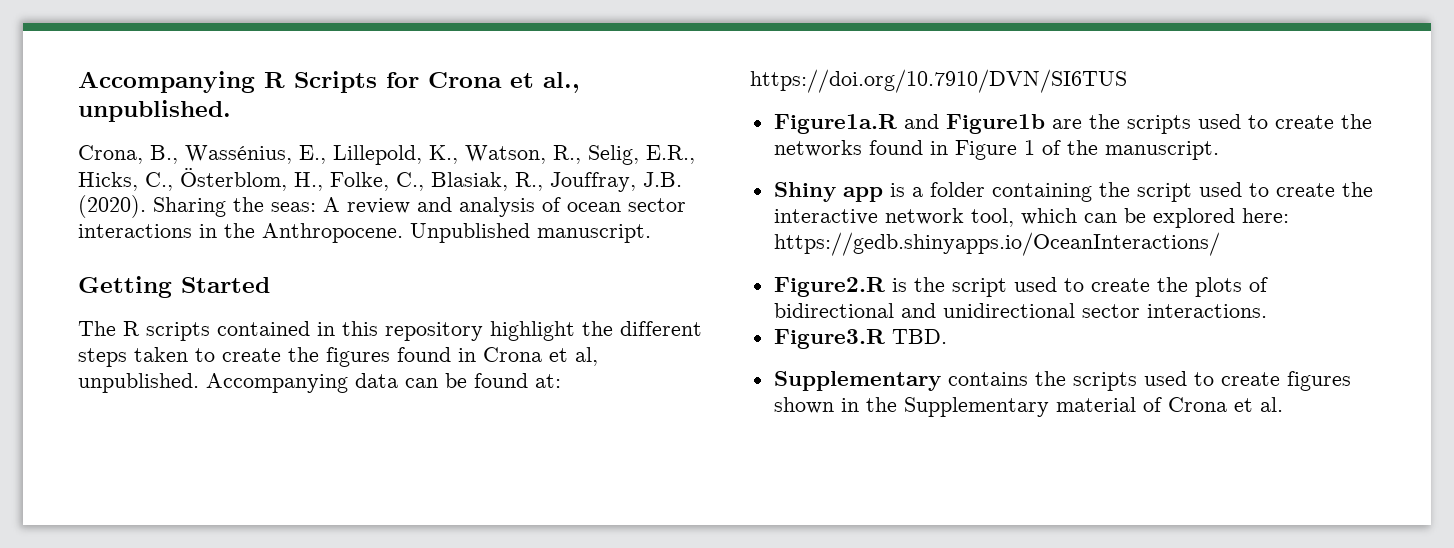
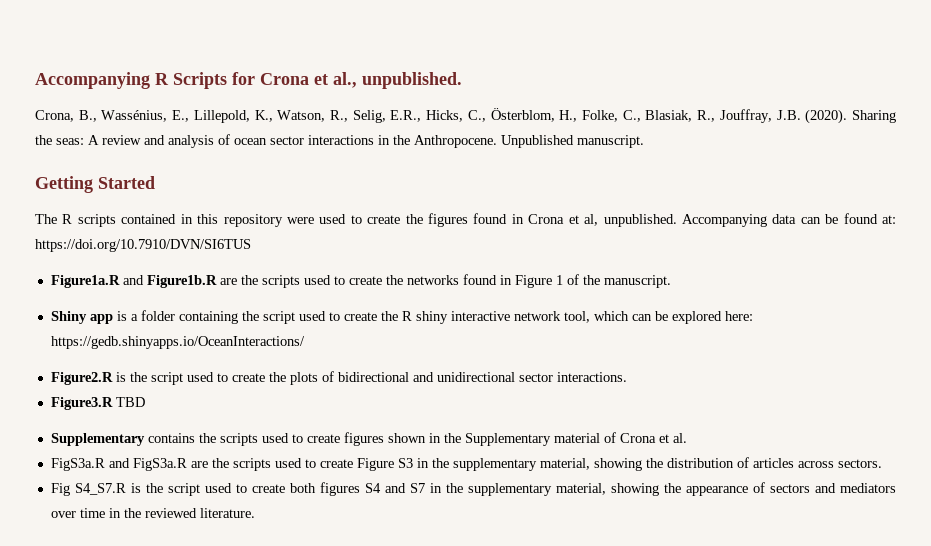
- The R scripts contained in this repository highlight the different steps taken to create the figures found in Crona et al, unpublished.
+ The R scripts contained in this repository were used to create the figures found in Crona et al, unpublished.
- Figure1a.R and Figure1b are the scripts used to create the networks found in Figure 1 of the manuscript.
+ Figure1a.R and Figure1b.R are the scripts used to create the networks found in Figure 1 of the manuscript.
- Shiny app is a folder containing the script used to create the interactive network tool, which can be explored here: https://gedb.shinyapps.io/OceanInteractions/
+ Shiny app is a folder containing the script used to create the R shiny interactive network tool, which can be explored here: https://gedb.shinyapps.io/OceanInteractions/
- Figure3.R TBD.
+ Figure3.R TBD
+ FigS3a.R and FigS3a.R are the scripts used to create Figure S3 in the supplementary material, showing the distribution of articles across sectors.
+ Fig S4_S7.R is the script used to create both figures S4 and S7 in the supplementary material, showing the appearance of sectors and mediators over time in the reviewed literature.

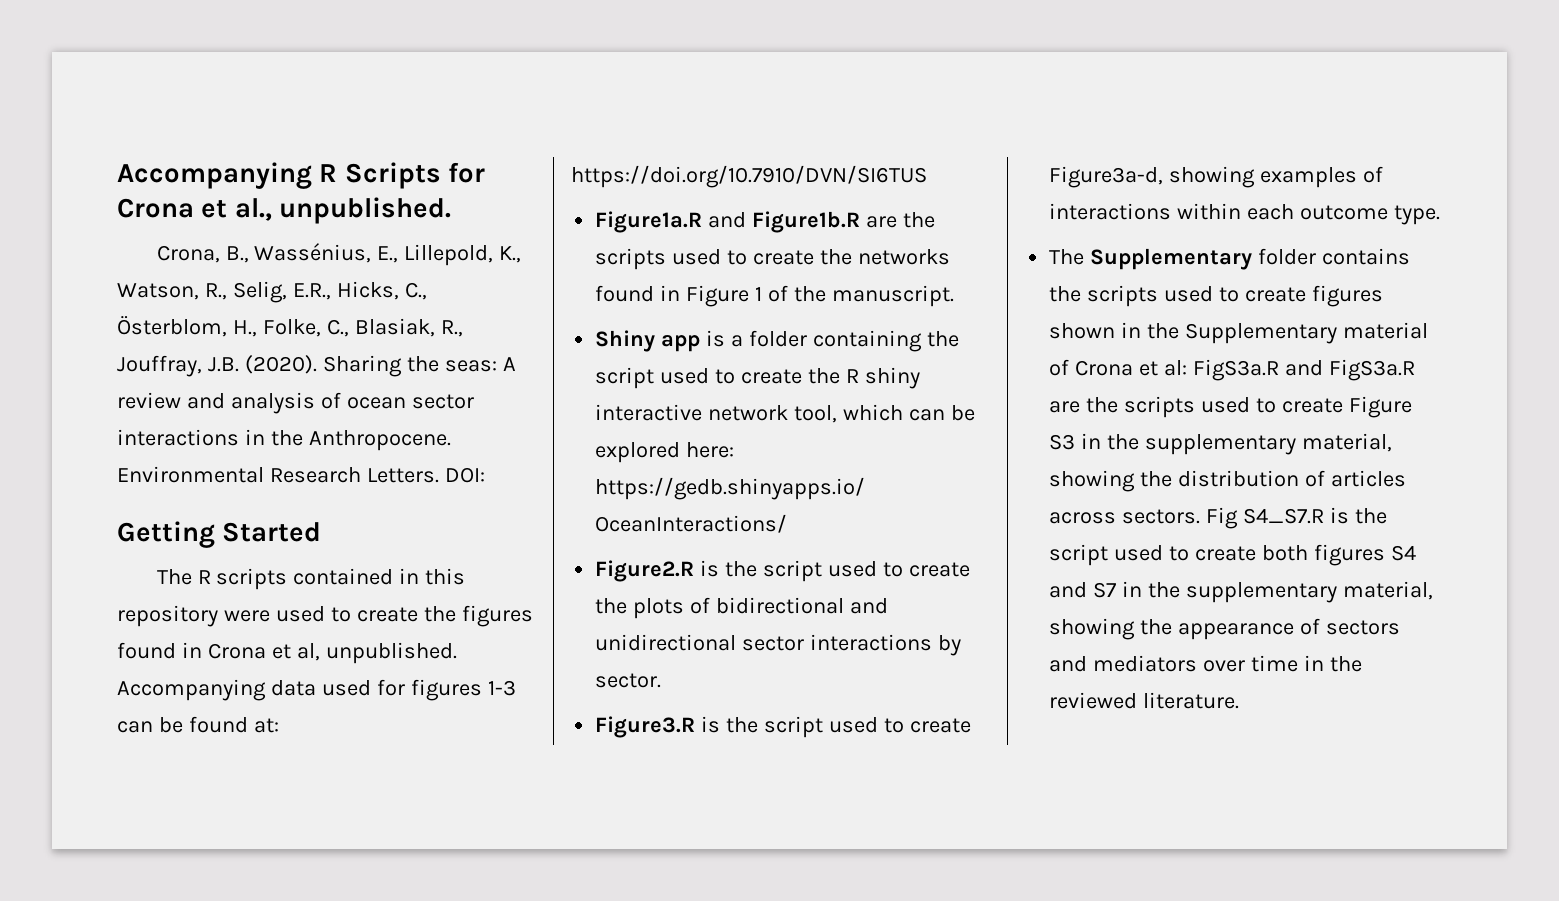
- Unpublished manuscript.
+ Environmental Research Letters. DOI:
- Accompanying data can be found at: https://doi.org/10.7910/DVN/SI6TUS
+ Accompanying data used for figures 1-3 can be found at: https://doi.org/10.7910/DVN/SI6TUS
- Figure2.R is the script used to create the plots of bidirectional and unidirectional sector interactions.
- Figure3.R TBD
- Supplementary contains the scripts used to create figures shown in the Supplementary material of Crona et al.
- FigS3a.R and FigS3a.R are the scripts used to create Figure S3 in the supplementary material, showing the distribution of articles across sectors.
- Fig S4_S7.R is the script used to create both figures S4 and S7 in the supplementary material, showing the appearance of sectors and mediators over time in the reviewed literature.
+ Figure2.R is the script used to create the plots of bidirectional and unidirectional sector interactions by sector.
+ Figure3.R is the script used to create Figure3a-d, showing examples of interactions within each outcome type.
+ The Supplementary folder contains the scripts used to create figures shown in the Supplementary material of Crona et al: FigS3a.R and FigS3a.R are the scripts used to create Figure S3 in the supplementary material, showing the distribution of articles across sectors. Fig S4_S7.R is the script used to create both figures S4 and S7 in the supplementary material, showing the appearance of sectors and mediators over time in the reviewed literature.

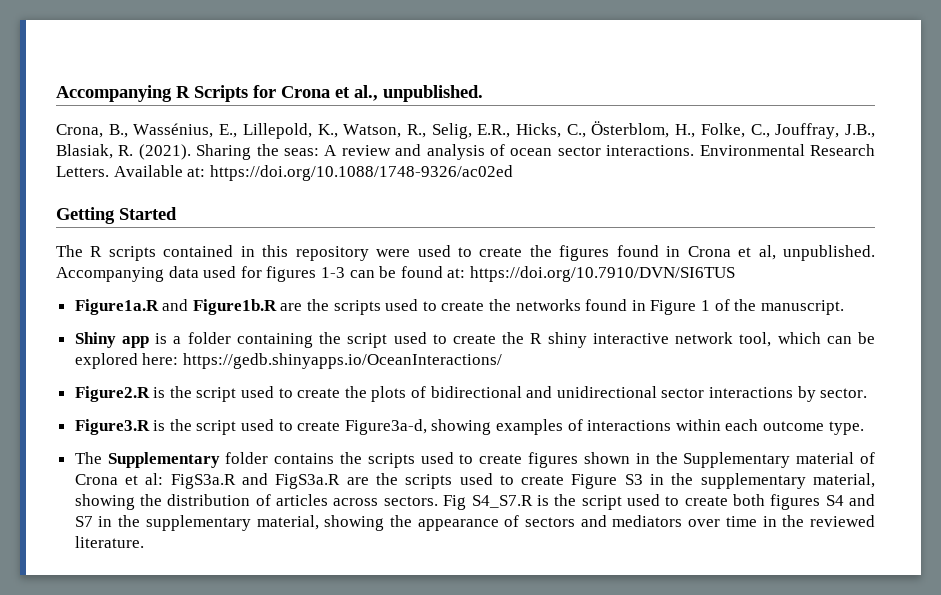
- Crona, B., Wassénius, E., Lillepold, K., Watson, R., Selig, E.R., Hicks, C., Österblom, H., Folke, C., Blasiak, R., Jouffray, J.B. (2020).
+ Crona, B., Wassénius, E., Lillepold, K., Watson, R., Selig, E.R., Hicks, C., Österblom, H., Folke, C., Jouffray, J.B., Blasiak, R. (2021).
- Sharing the seas: A review and analysis of ocean sector interactions in the Anthropocene. Environmental Research Letters. DOI:
+ Sharing the seas: A review and analysis of ocean sector interactions. Environmental Research Letters. Available at: https://doi.org/10.1088/1748-9326/ac02ed

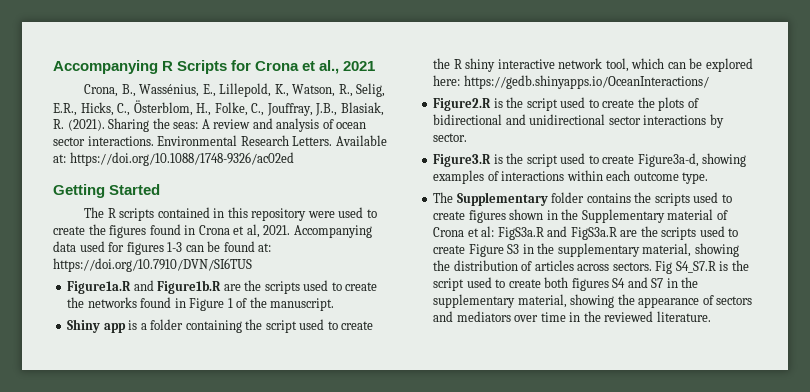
- Accompanying R Scripts for Crona et al., unpublished.
+ Accompanying R Scripts for Crona et al., 2021
- The R scripts contained in this repository were used to create the figures found in Crona et al, unpublished.
+ The R scripts contained in this repository were used to create the figures found in Crona et al, 2021.

